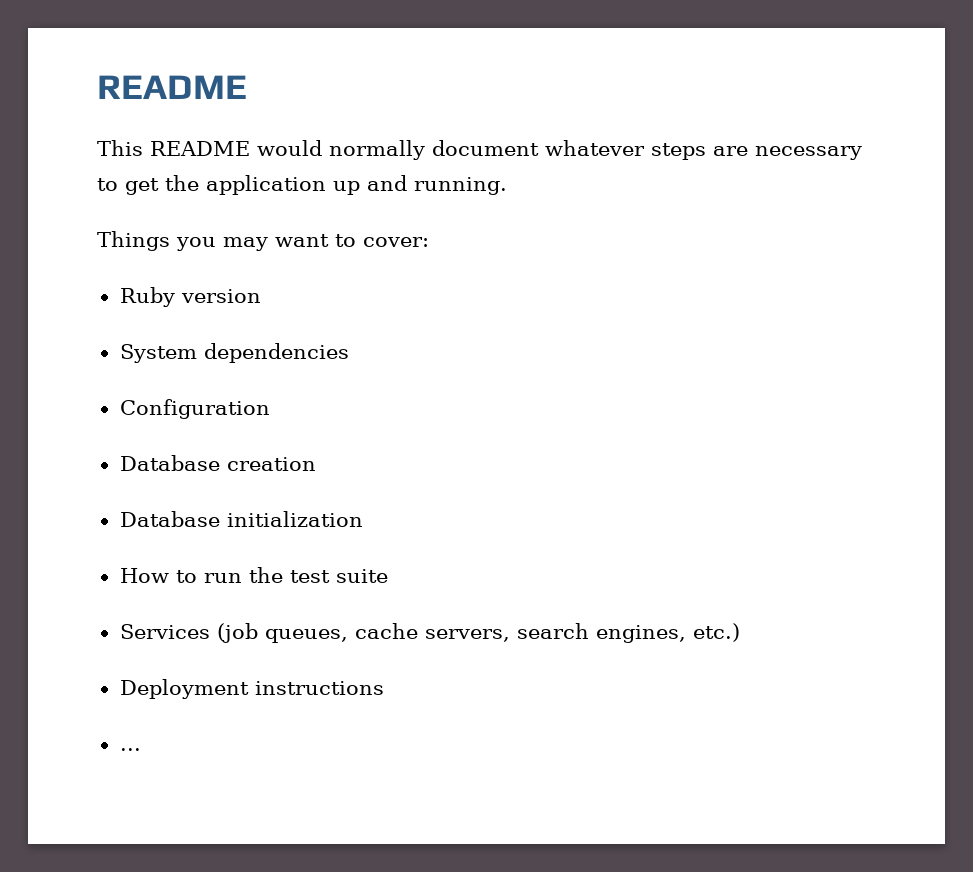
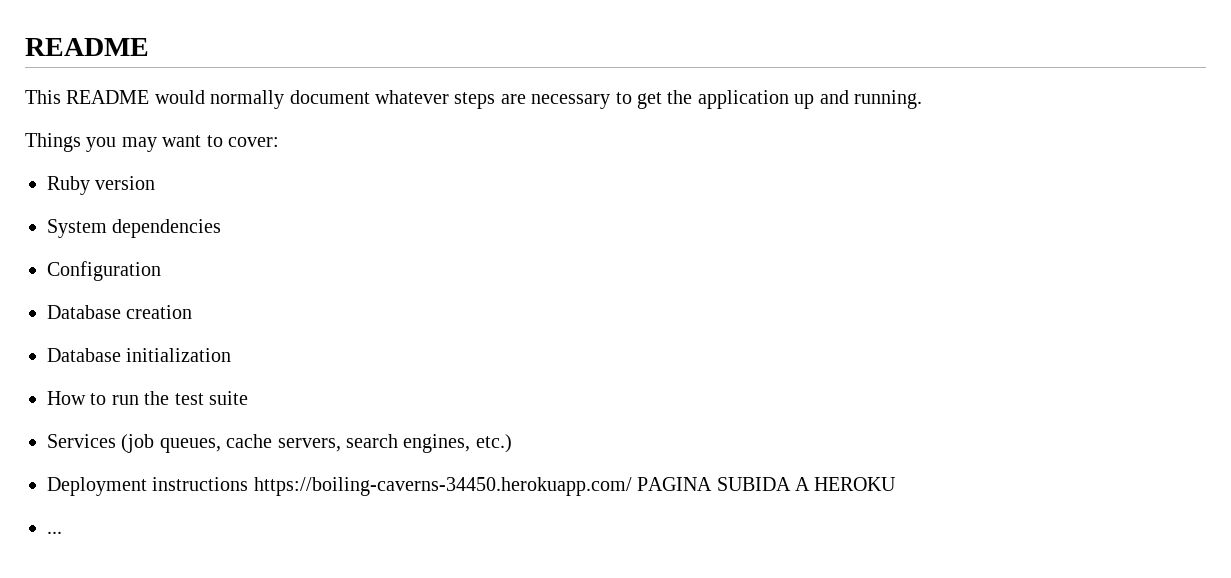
- Deployment instructions
+ Deployment instructions https://boiling-caverns-34450.herokuapp.com/ PAGINA SUBIDA A HEROKU

